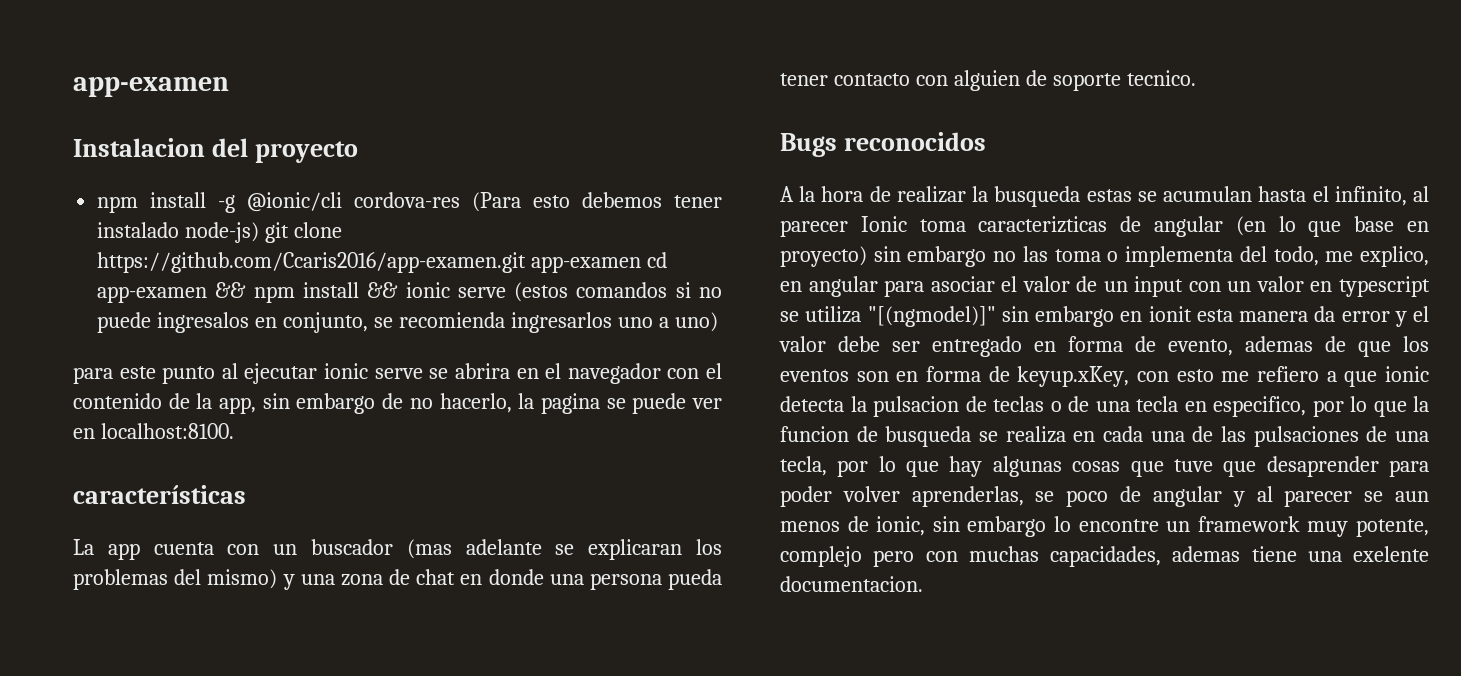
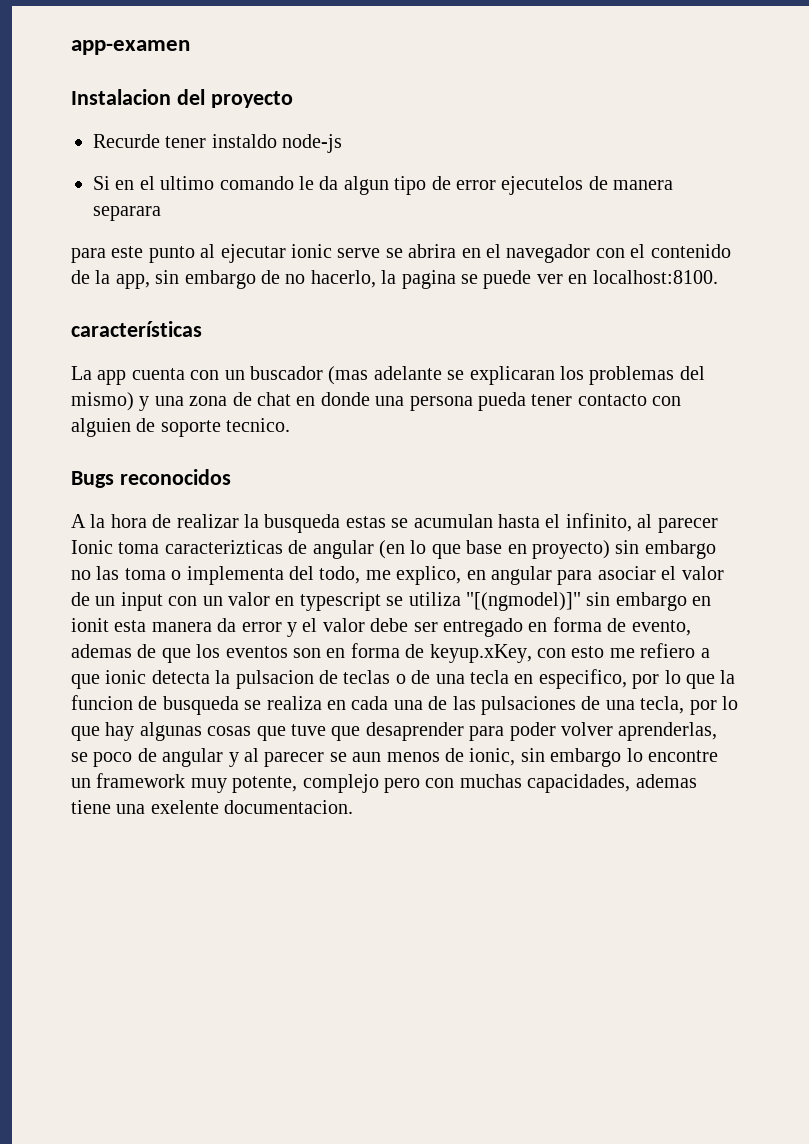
- npm install -g @ionic/cli cordova-res (Para esto debemos tener instalado node-js) git clone https://github.com/Ccaris2016/app-examen.git app-examen cd app-examen && npm install && ionic serve (estos comandos si no puede ingresalos en conjunto, se recomienda ingresarlos uno a uno)
+ Recurde tener instaldo node-js
+ Si en el ultimo comando le da algun tipo de error ejecutelos de manera separara

